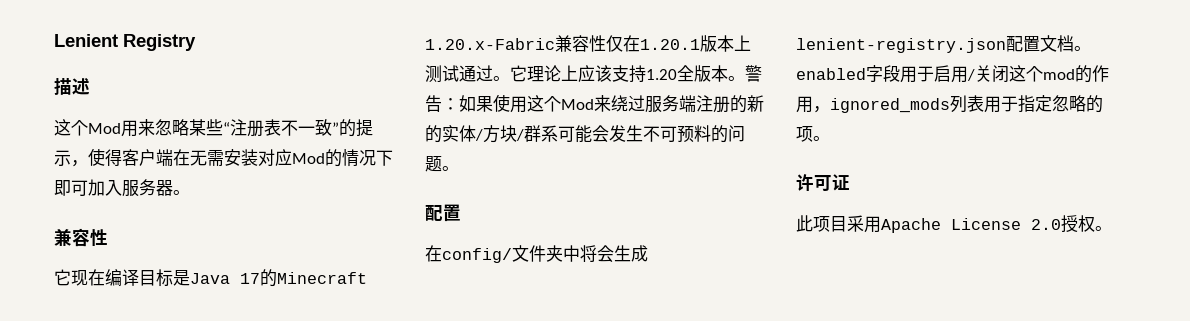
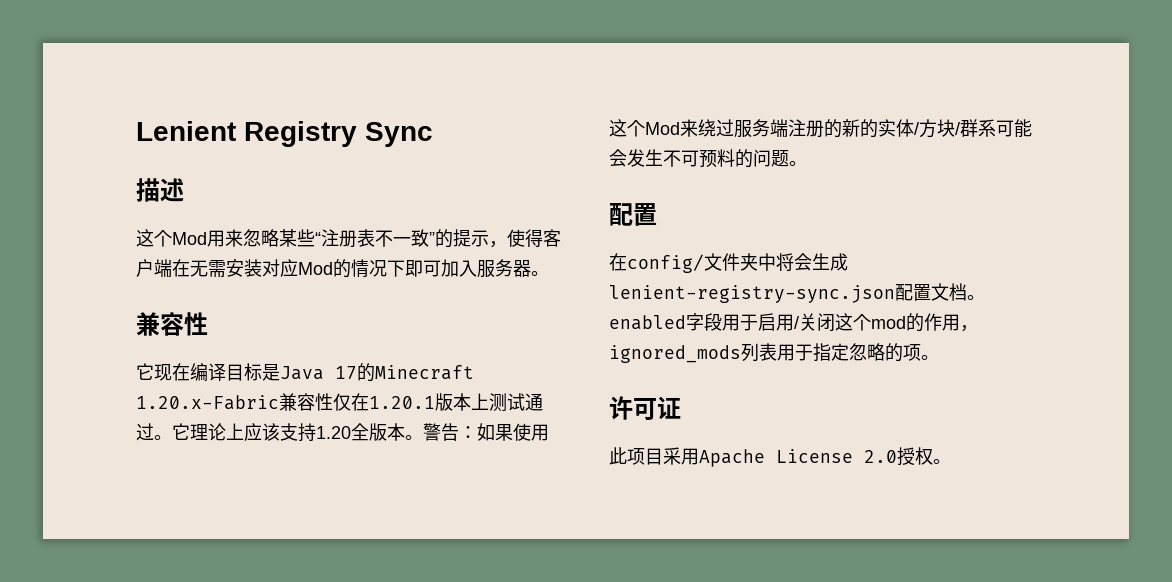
- Lenient Registry
+ Lenient Registry Sync
- 在config/文件夹中将会生成lenient-registry.json配置文档。enabled字段用于启用/关闭这个mod的作用，ignored_mods列表用于指定忽略的项。
+ 在config/文件夹中将会生成lenient-registry-sync.json配置文档。enabled字段用于启用/关闭这个mod的作用，ignored_mods列表用于指定忽略的项。

